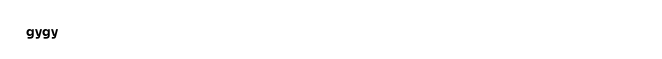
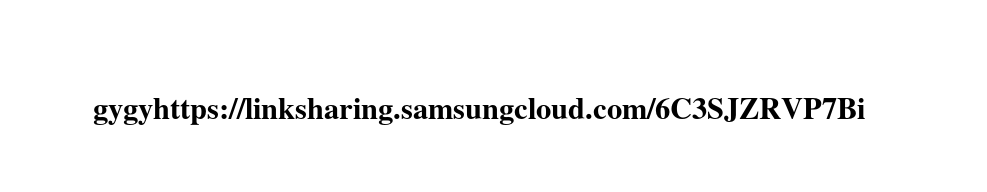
- gygy
+ gygyhttps://linksharing.samsungcloud.com/6C3SJZRVP7Bi

